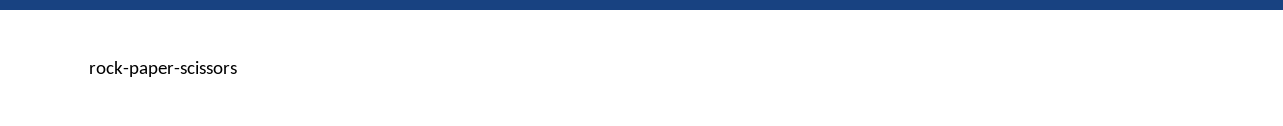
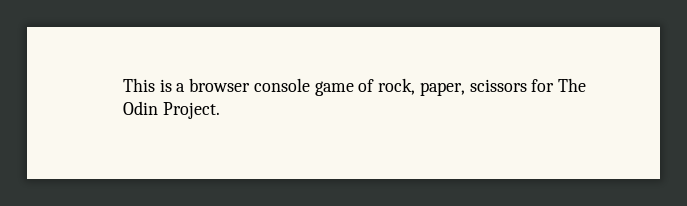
- rock-paper-scissors
+ This is a browser console game of rock, paper, scissors for The Odin Project.

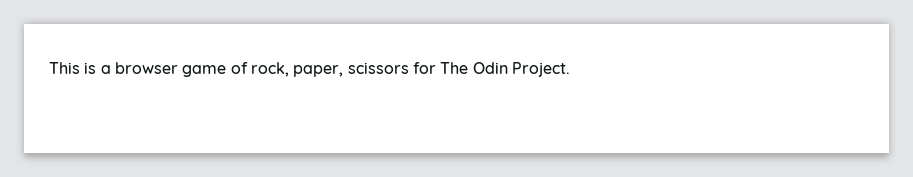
- This is a browser console game of rock, paper, scissors for The Odin Project.
+ This is a browser game of rock, paper, scissors for The Odin Project.

